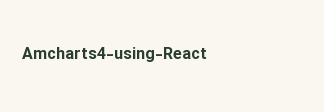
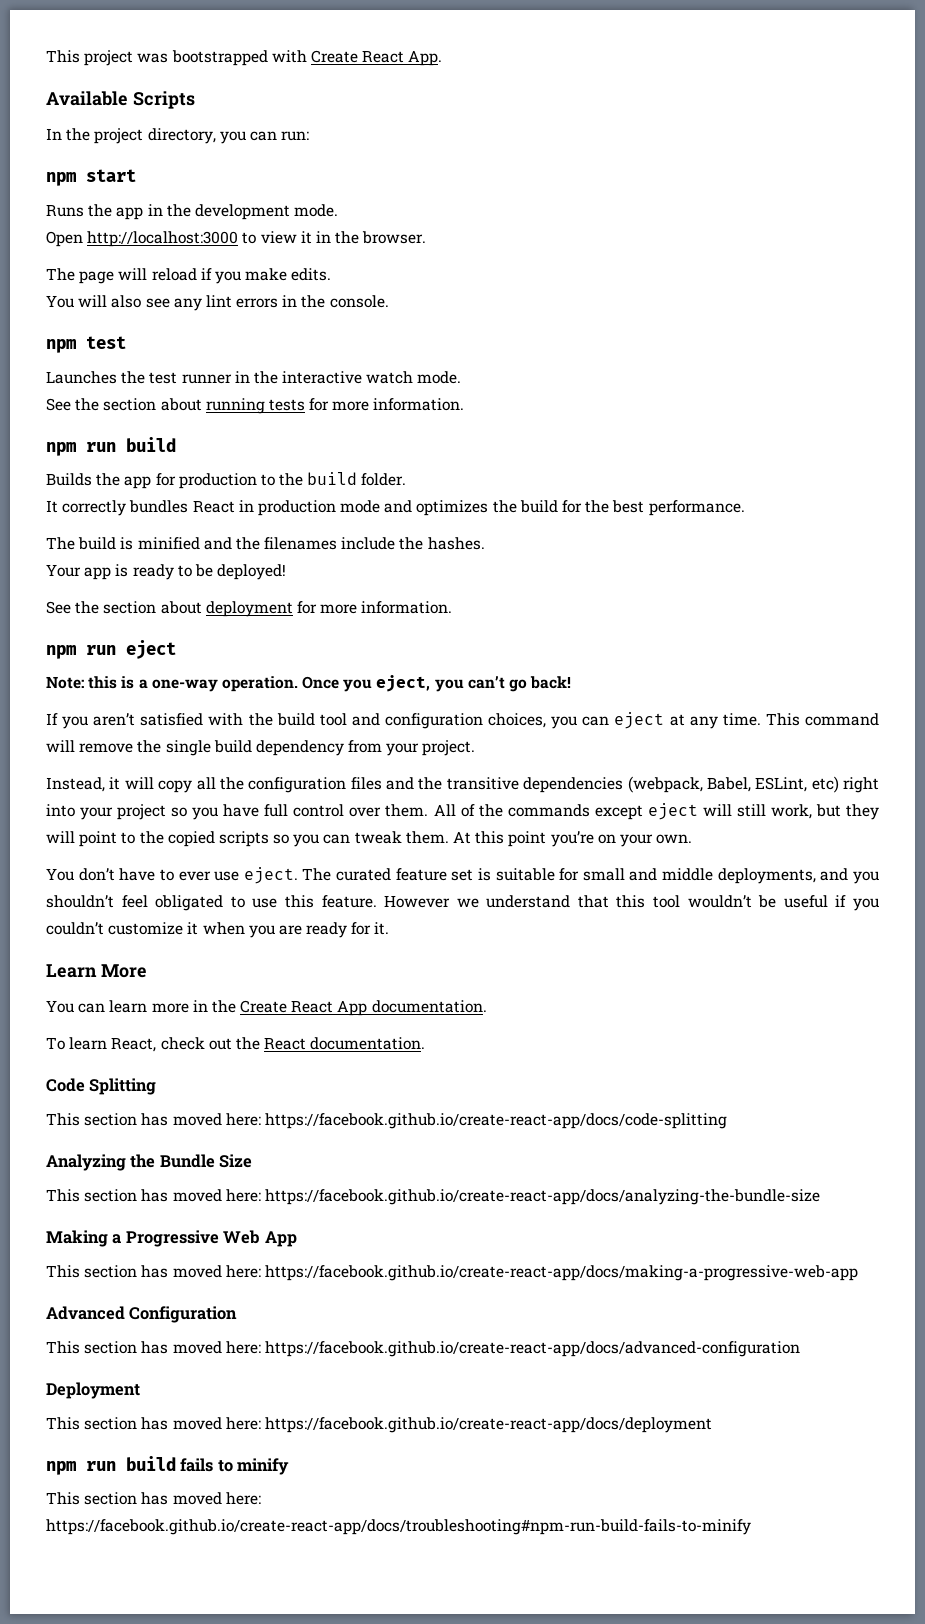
- Amcharts4-using-React
+ This project was bootstrapped with Create React App.
+ Available Scripts
+ In the project directory, you can run:
+ npm start
+ Runs the app in the development mode.
+ Open http://localhost:3000 to view it in the browser.
+ The page will reload if you make edits.
+ You will also see any lint errors in the console.
+ npm test
+ Launches the test runner in the interactive watch mode.
+ See the section about running tests for more information.
+ npm run build
+ Builds the app for production to the build folder.
+ It correctly bundles React in production mode and optimizes the build for the best performance.
+ The build is minified and the filenames include the hashes.
+ Your app is ready to be deployed!
+ See the section about deployment for more information.
+ npm run eject
+ Note: this is a one-way operation. Once you eject, you can’t go back!
+ If you aren’t satisfied with the build tool and configuration choices, you can eject at any time. This command will remove the single build dependency from your project.
+ Instead, it will copy all the configuration files and the transitive dependencies (webpack, Babel, ESLint, etc) right into your project so you have full control over them. All of the commands except eject will still work, but they will point to the copied scripts so you can tweak them. At this point you’re on your own.
+ You don’t have to ever use eject. The curated feature set is suitable for small and middle deployments, and you shouldn’t feel obligated to use this feature. However we understand that this tool wouldn’t be useful if you couldn’t customize it when you are ready for it.
+ Learn More
+ You can learn more in the Create React App documentation.
+ To learn React, check out the React documentation.
+ Code Splitting
+ This section has moved here: https://facebook.github.io/create-react-app/docs/code-splitting
+ Analyzing the Bundle Size
+ This section has moved here: https://facebook.github.io/create-react-app/docs/analyzing-the-bundle-size
+ Making a Progressive Web App
+ This section has moved here: https://facebook.github.io/create-react-app/docs/making-a-progressive-web-app
+ Advanced Configuration
+ This section has moved here: https://facebook.github.io/create-react-app/docs/advanced-configuration
+ Deployment
+ This section has moved here: https://facebook.github.io/create-react-app/docs/deployment
+ npm run build fails to minify
+ This section has moved here: https://facebook.github.io/create-react-app/docs/troubleshooting#npm-run-build-fails-to-minify

